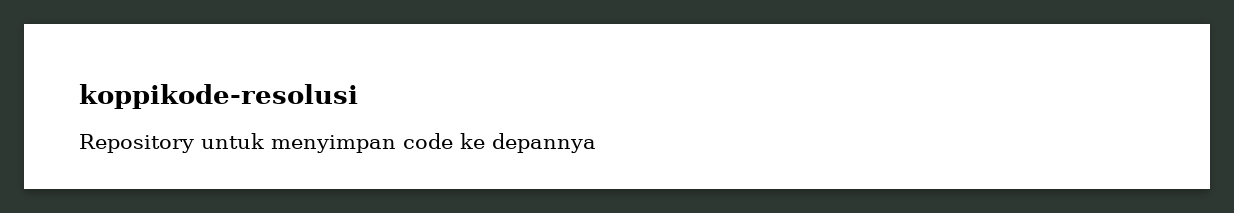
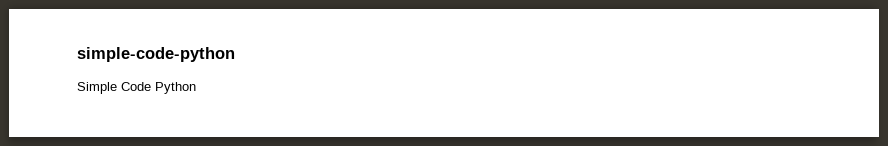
- koppikode-resolusi
- Repository untuk menyimpan code ke depannya
+ simple-code-python
+ Simple Code Python

